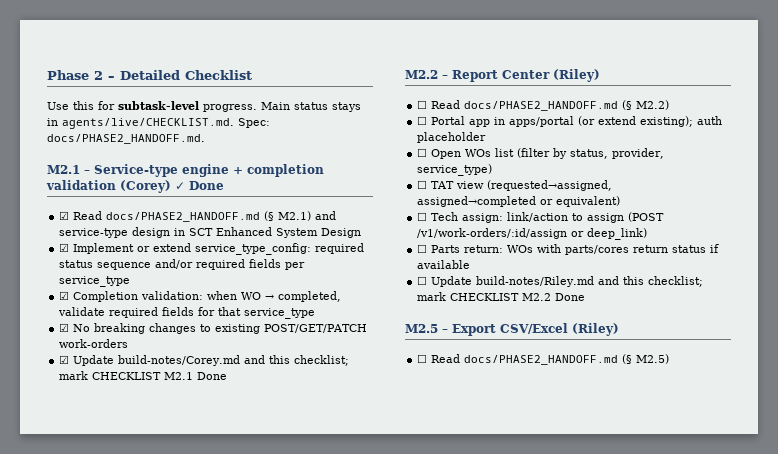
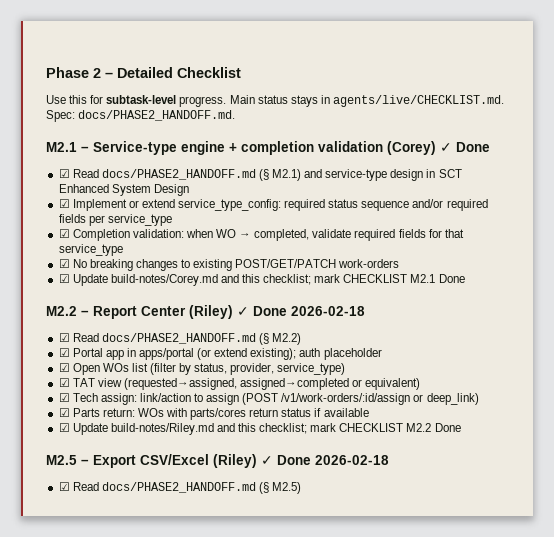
- M2.2 – Report Center (Riley)
- ☐ Read docs/PHASE2_HANDOFF.md (§ M2.2)
+ M2.2 – Report Center (Riley) ✓ Done 2026-02-18
+ ☑ Read docs/PHASE2_HANDOFF.md (§ M2.2)
- ☐ Portal app in apps/portal (or extend existing); auth placeholder
+ ☑ Portal app in apps/portal (or extend existing); auth placeholder
- ☐ Open WOs list (filter by status, provider, service_type)
+ ☑ Open WOs list (filter by status, provider, service_type)
- ☐ TAT view (requested→assigned, assigned→completed or equivalent)
+ ☑ TAT view (requested→assigned, assigned→completed or equivalent)
- ☐ Tech assign: link/action to assign (POST /v1/work-orders/:id/assign or deep_link)
+ ☑ Tech assign: link/action to assign (POST /v1/work-orders/:id/assign or deep_link)
- ☐ Parts return: WOs with parts/cores return status if available
+ ☑ Parts return: WOs with parts/cores return status if available
- ☐ Update build-notes/Riley.md and this checklist; mark CHECKLIST M2.2 Done
+ ☑ Update build-notes/Riley.md and this checklist; mark CHECKLIST M2.2 Done
- M2.5 – Export CSV/Excel (Riley)
- ☐ Read docs/PHASE2_HANDOFF.md (§ M2.5)
+ M2.5 – Export CSV/Excel (Riley) ✓ Done 2026-02-18
+ ☑ Read docs/PHASE2_HANDOFF.md (§ M2.5)

